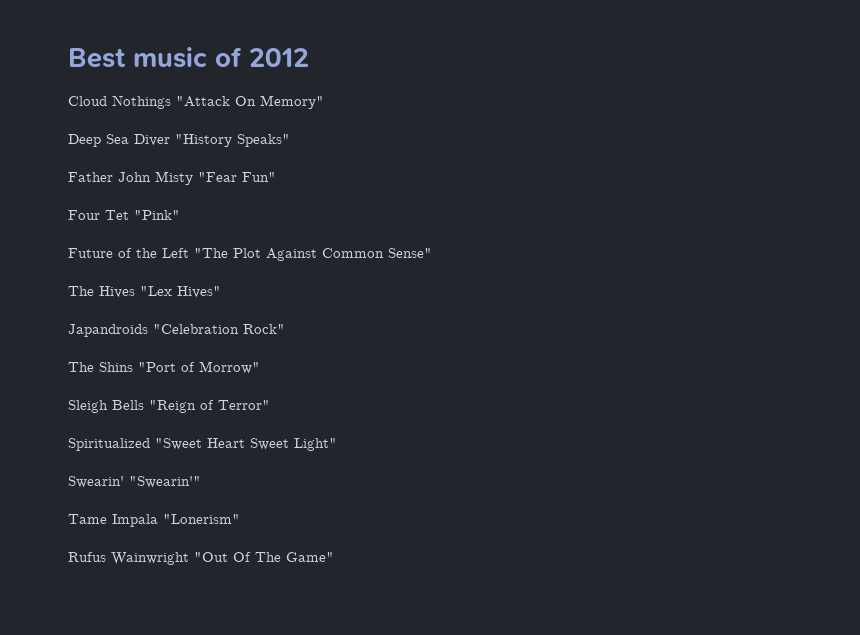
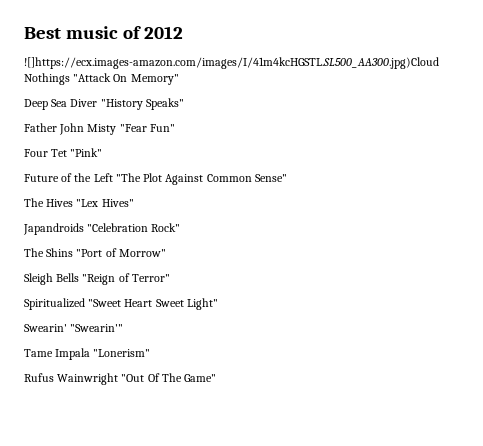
- Cloud Nothings "Attack On Memory"
+ ![]https://ecx.images-amazon.com/images/I/41m4kcHGSTL.SL500_AA300.jpg)Cloud Nothings "Attack On Memory"

